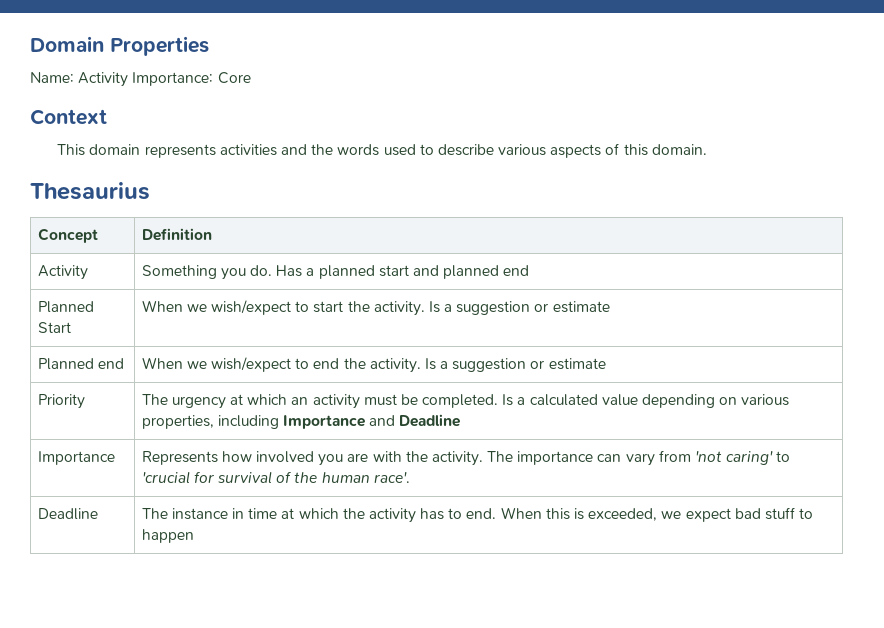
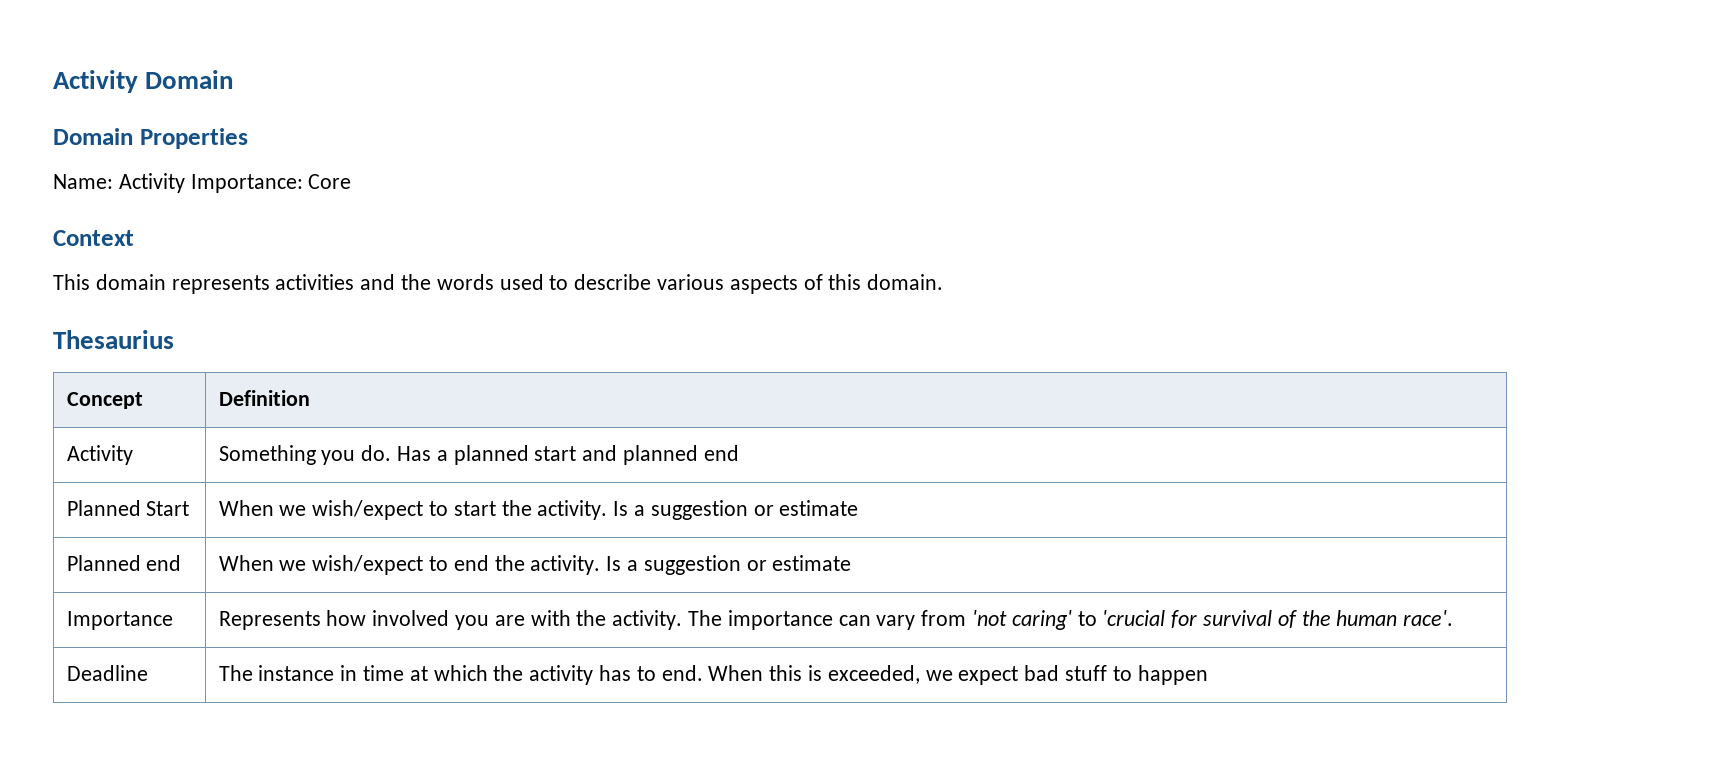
+ Activity Domain
- Priority | The urgency at which an activity must be completed. Is a calculated value depending on various properties, including Importance and Deadline

